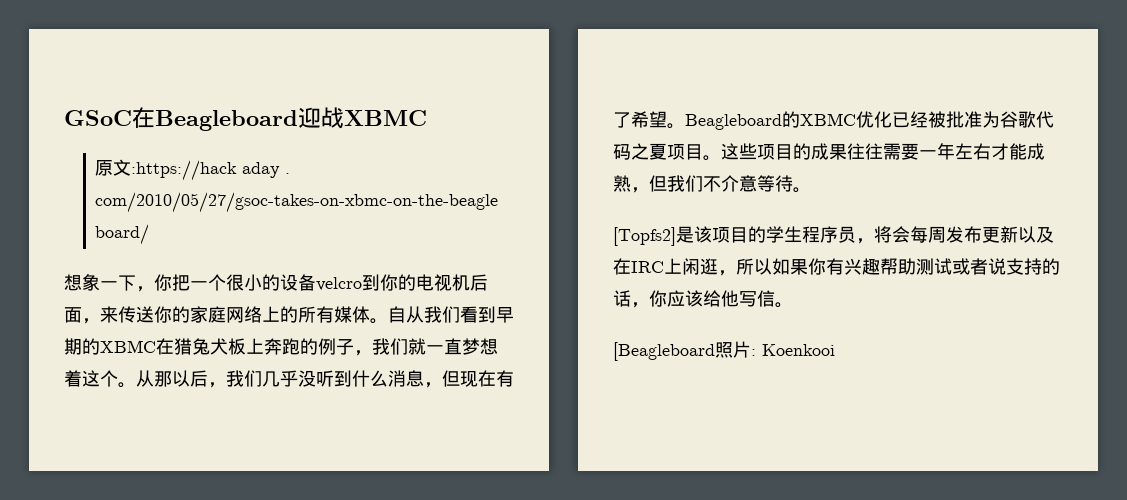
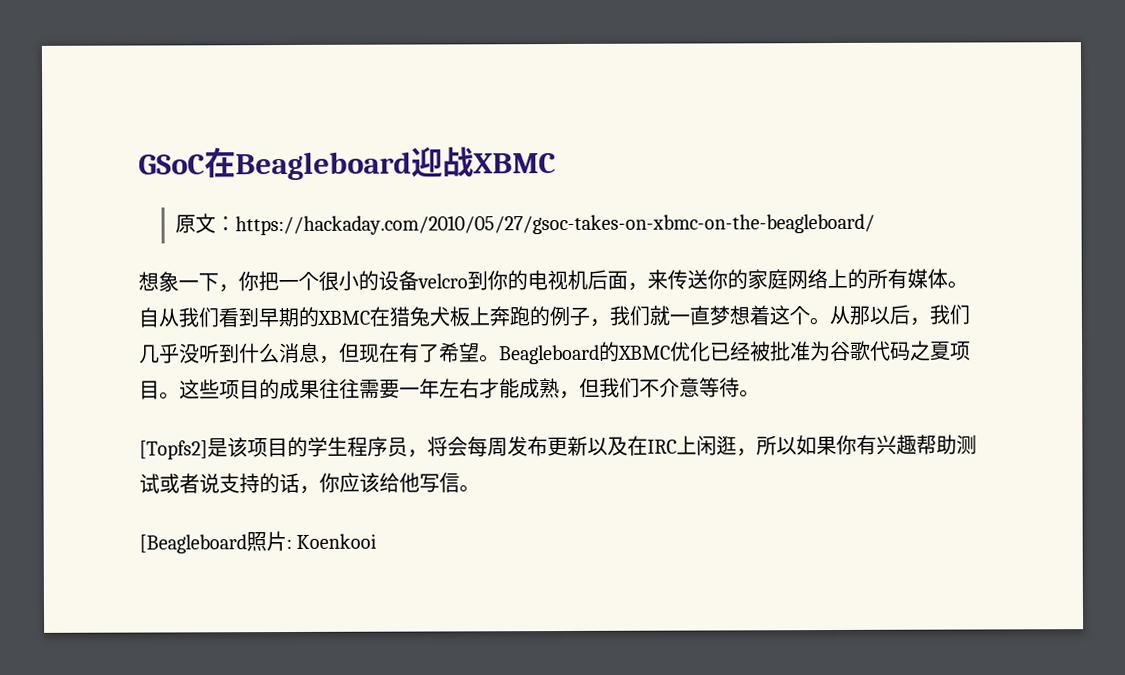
- 原文:https://hack aday . com/2010/05/27/gsoc-takes-on-xbmc-on-the-beagle board/
+ 原文：https://hackaday.com/2010/05/27/gsoc-takes-on-xbmc-on-the-beagleboard/

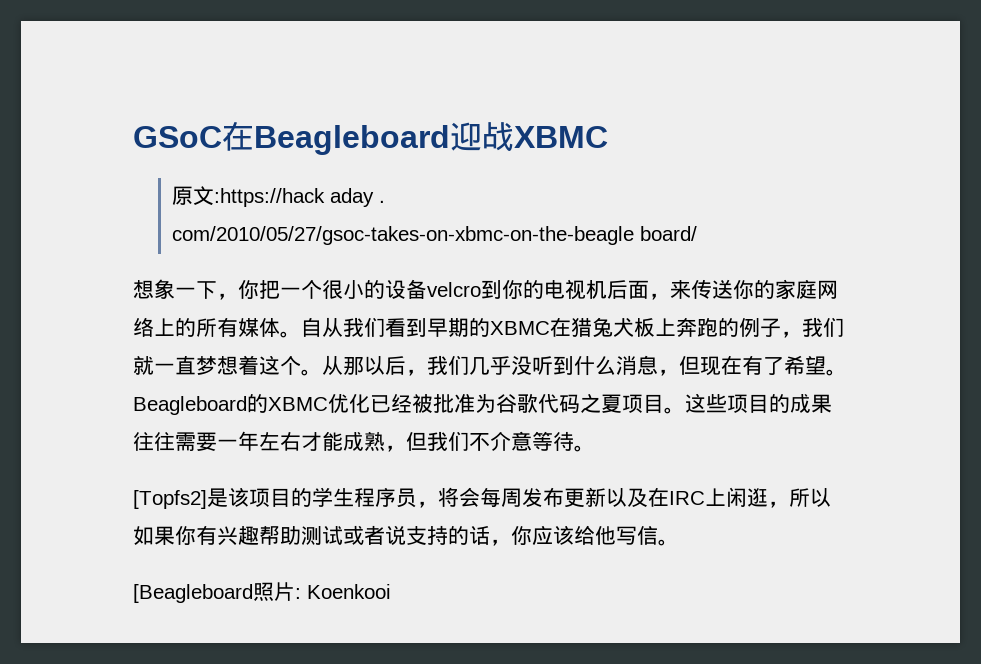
- 原文：https://hackaday.com/2010/05/27/gsoc-takes-on-xbmc-on-the-beagleboard/
+ 原文:https://hack aday . com/2010/05/27/gsoc-takes-on-xbmc-on-the-beagle board/

